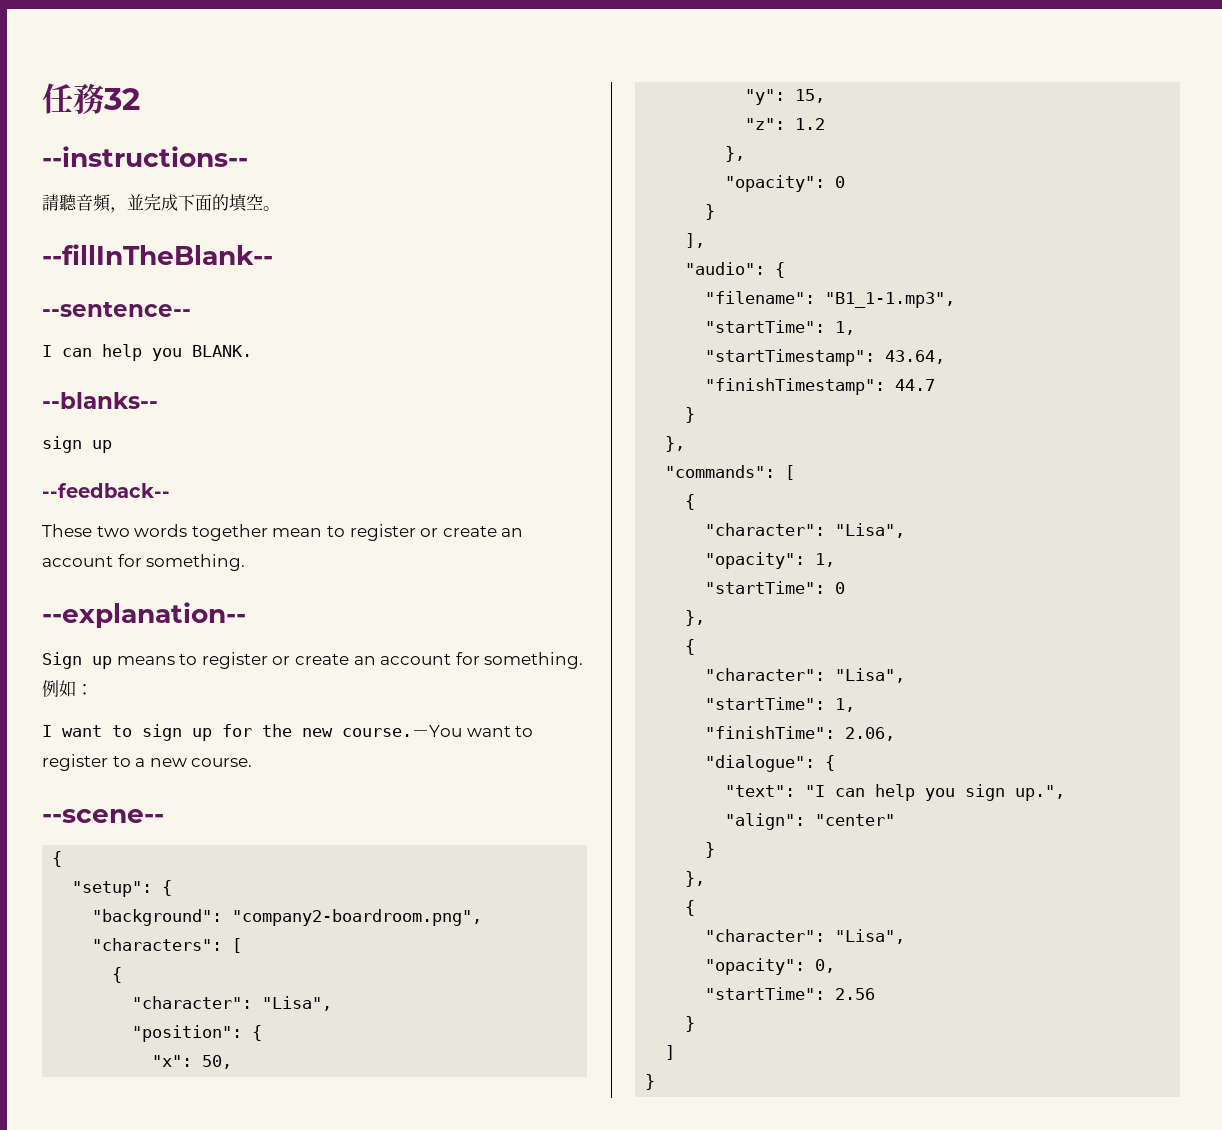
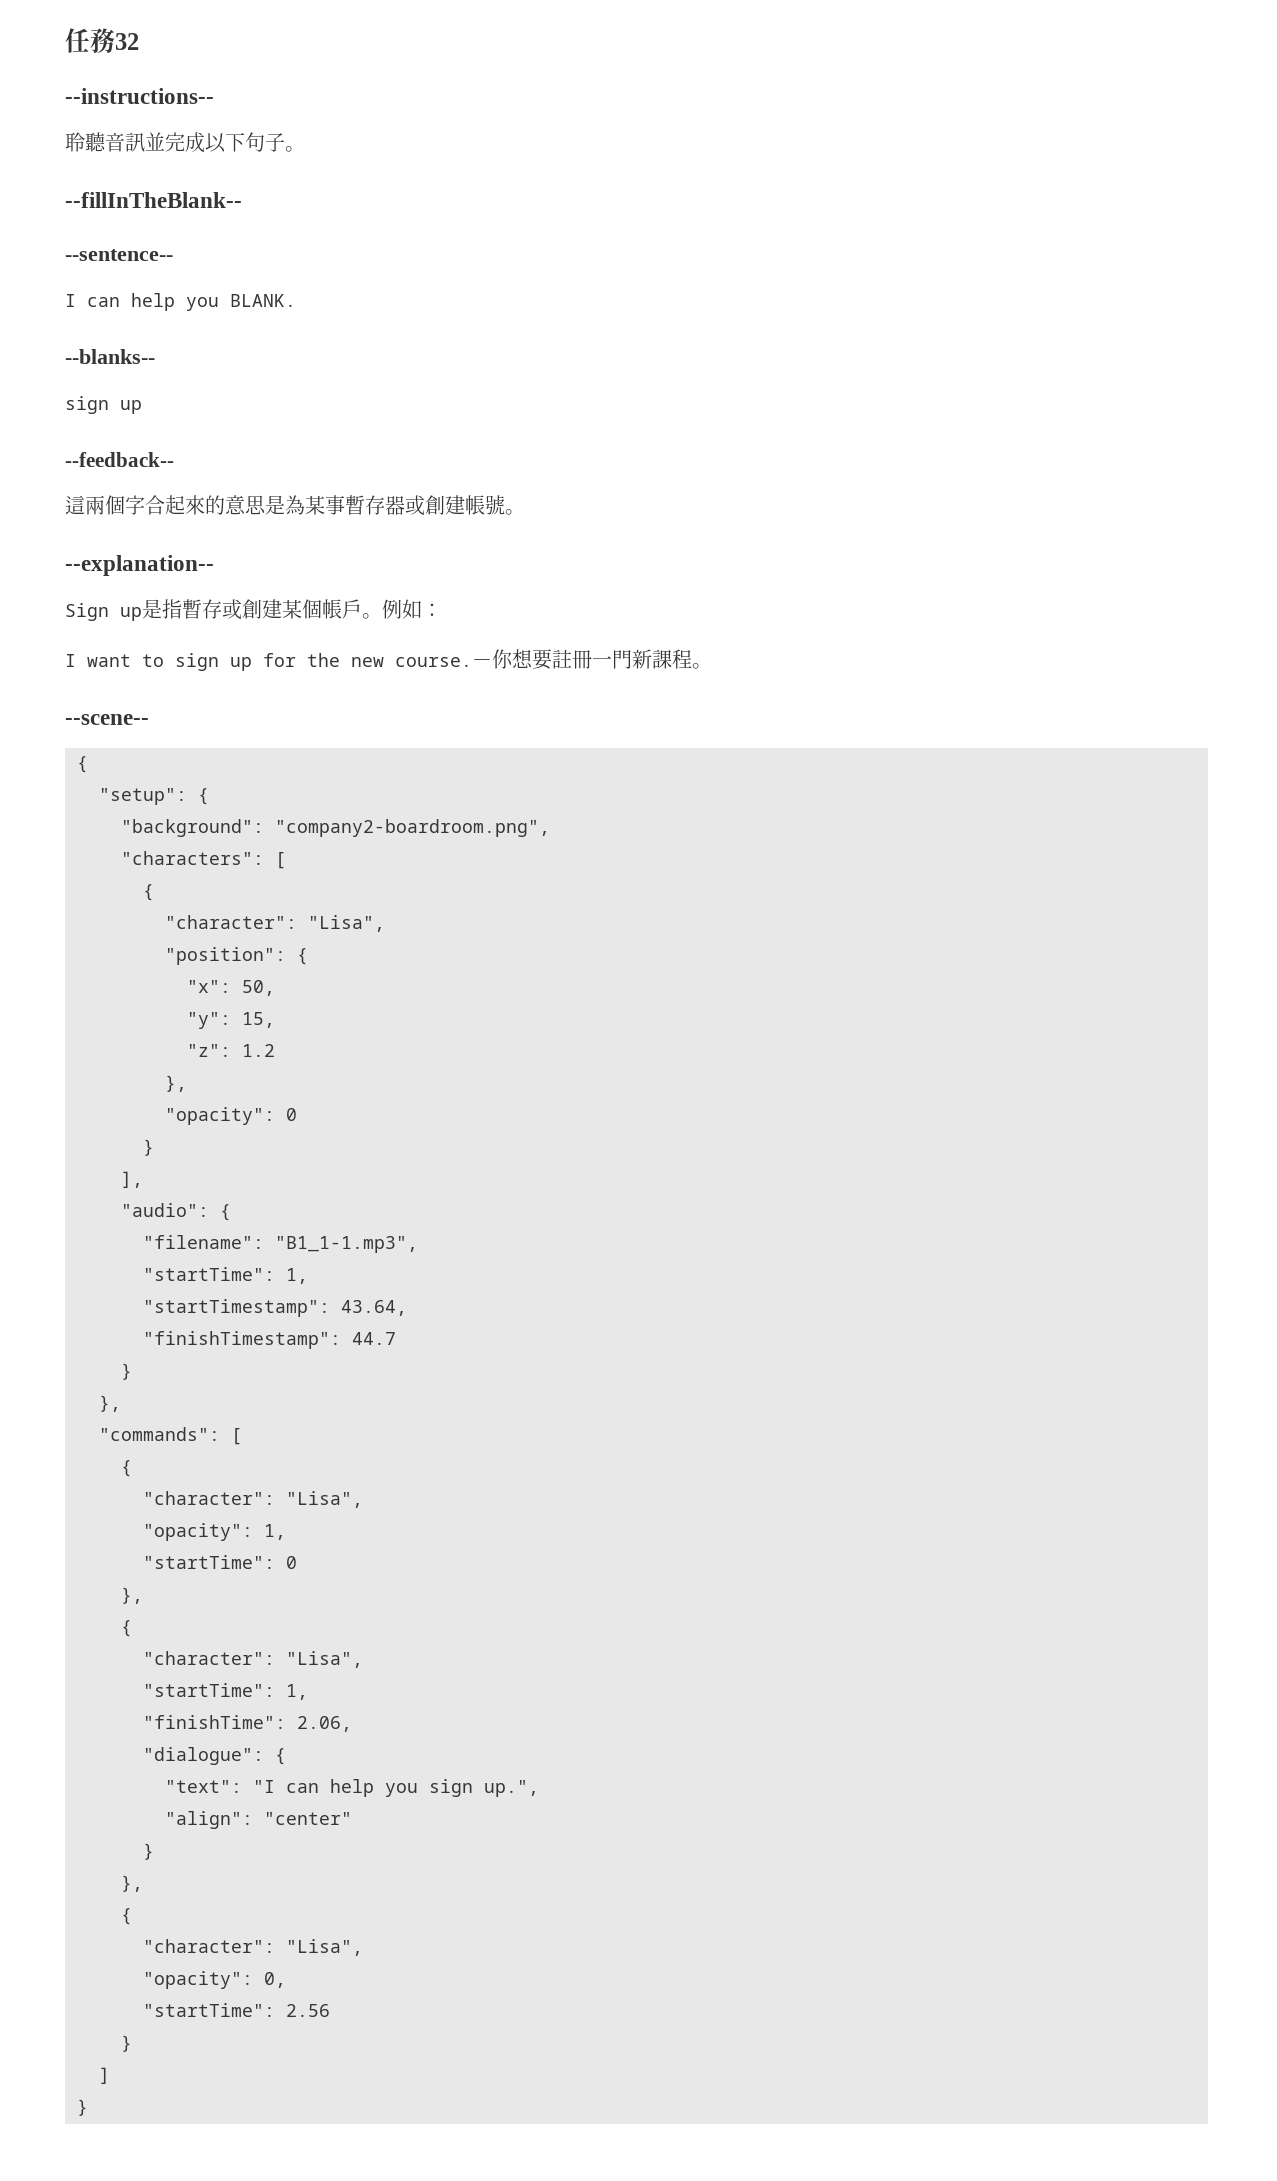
- 請聽音頻，並完成下面的填空。
+ 聆聽音訊並完成以下句子。
- These two words together mean to register or create an account for something.
+ 這兩個字合起來的意思是為某事暫存器或創建帳號。
  --explanation--
- Sign up means to register or create an account for something.
+ Sign up是指暫存或創建某個帳戶。
- －You want to register to a new course.
+ －你想要註冊一門新課程。

